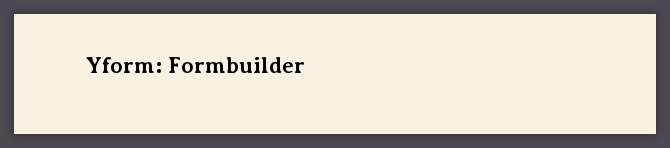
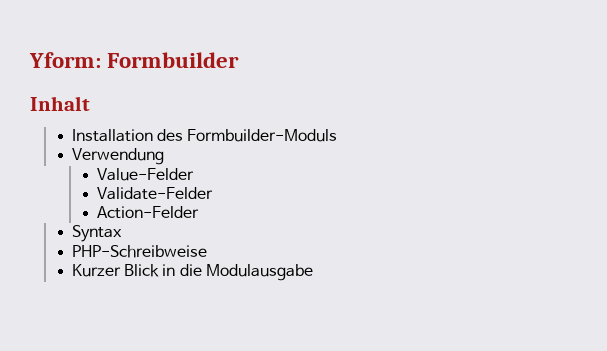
+ Inhalt
+ Installation des Formbuilder-Moduls
+ Verwendung
+ Value-Felder
+ Validate-Felder
+ Action-Felder
+ Syntax
+ PHP-Schreibweise
+ Kurzer Blick in die Modulausgabe

